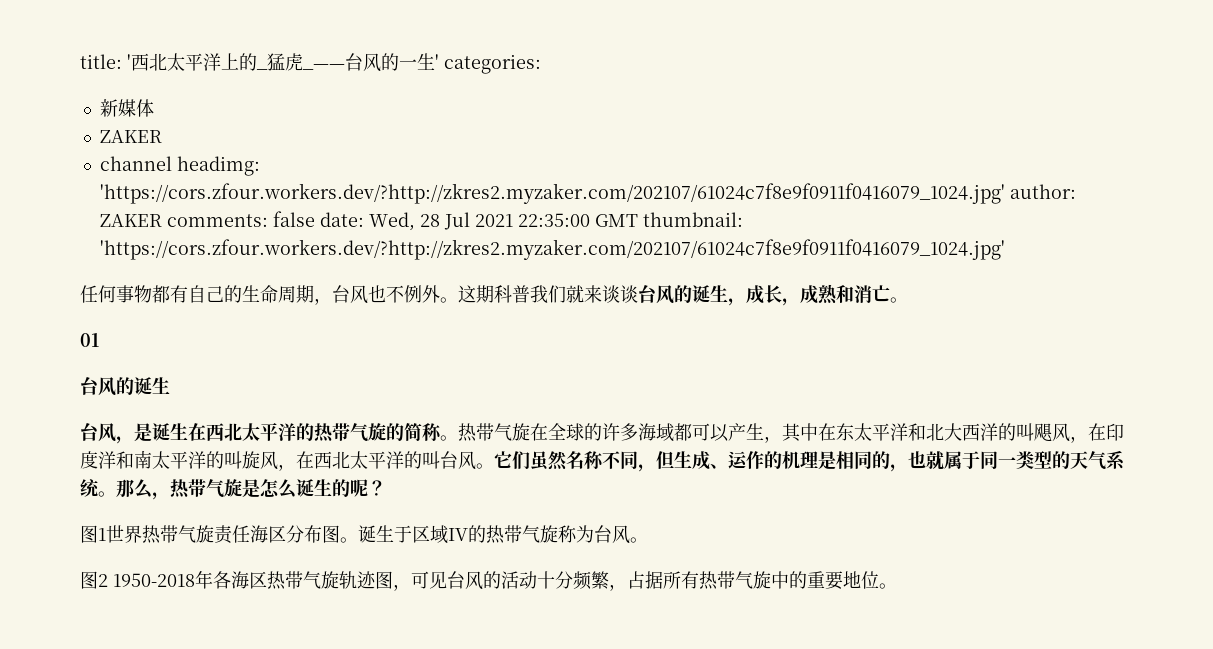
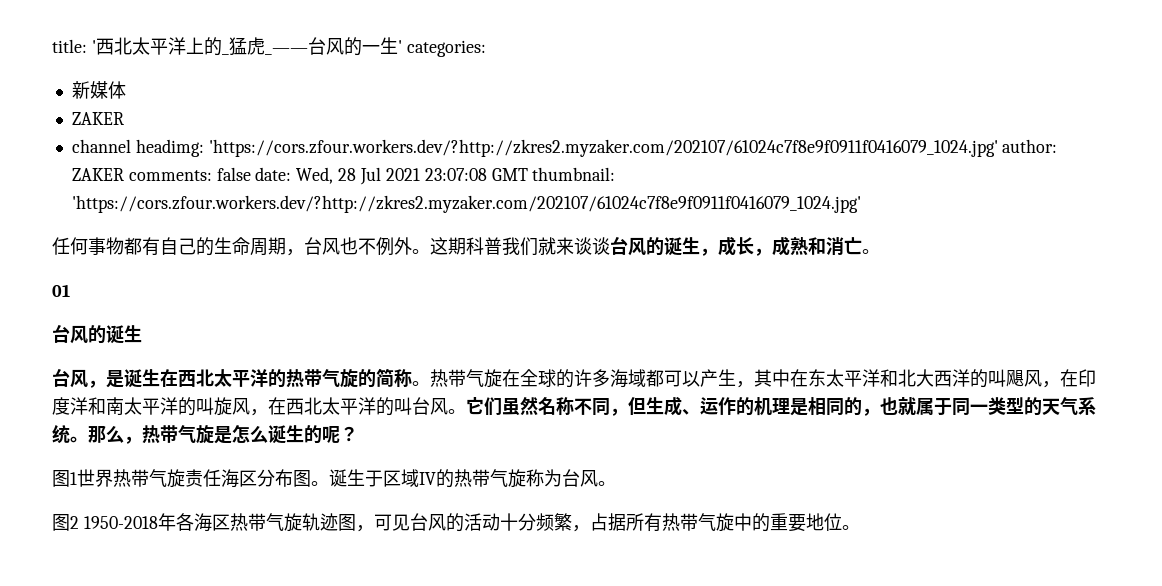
- channel headimg: 'https://cors.zfour.workers.dev/?http://zkres2.myzaker.com/202107/61024c7f8e9f0911f0416079_1024.jpg' author: ZAKER comments: false date: Wed, 28 Jul 2021 22:35:00 GMT thumbnail: 'https://cors.zfour.workers.dev/?http://zkres2.myzaker.com/202107/61024c7f8e9f0911f0416079_1024.jpg'
+ channel headimg: 'https://cors.zfour.workers.dev/?http://zkres2.myzaker.com/202107/61024c7f8e9f0911f0416079_1024.jpg' author: ZAKER comments: false date: Wed, 28 Jul 2021 23:07:08 GMT thumbnail: 'https://cors.zfour.workers.dev/?http://zkres2.myzaker.com/202107/61024c7f8e9f0911f0416079_1024.jpg'

